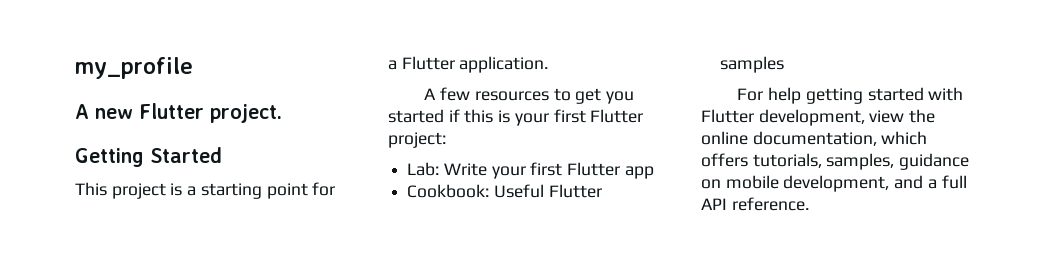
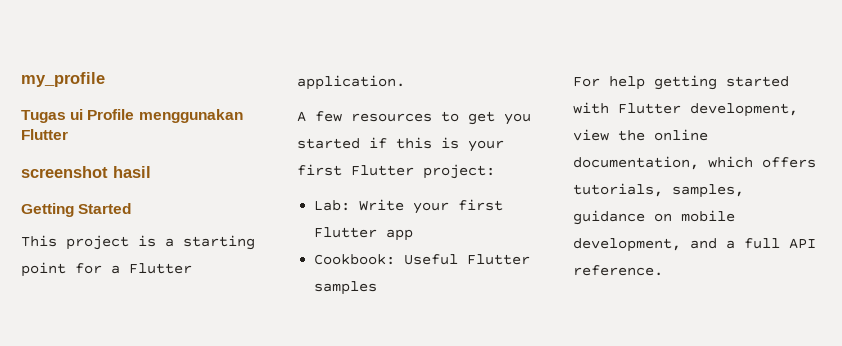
- A new Flutter project.
+ Tugas ui Profile menggunakan Flutter
+ screenshot hasil

